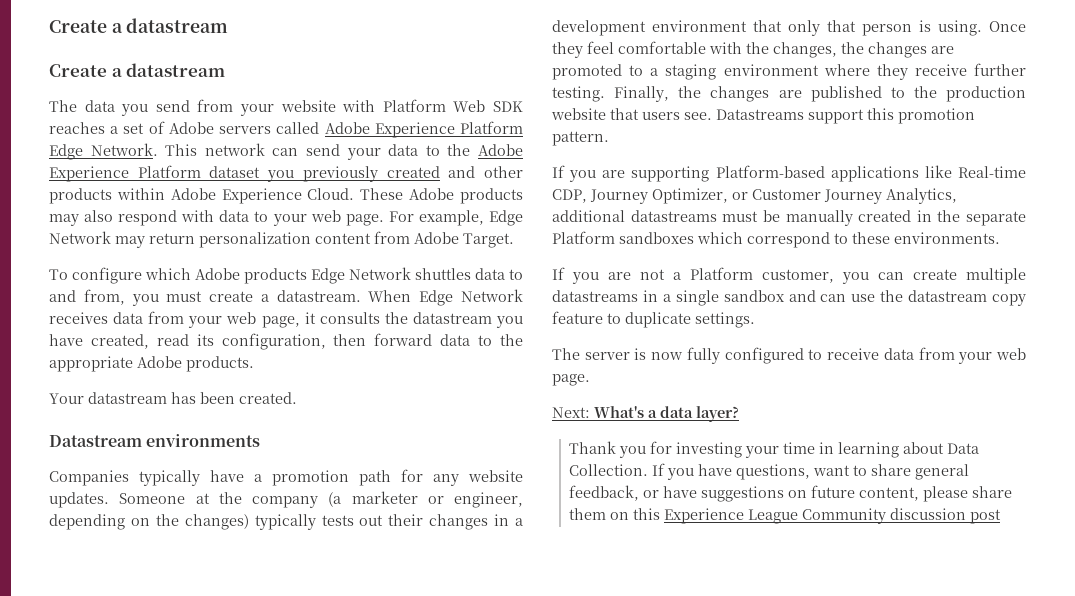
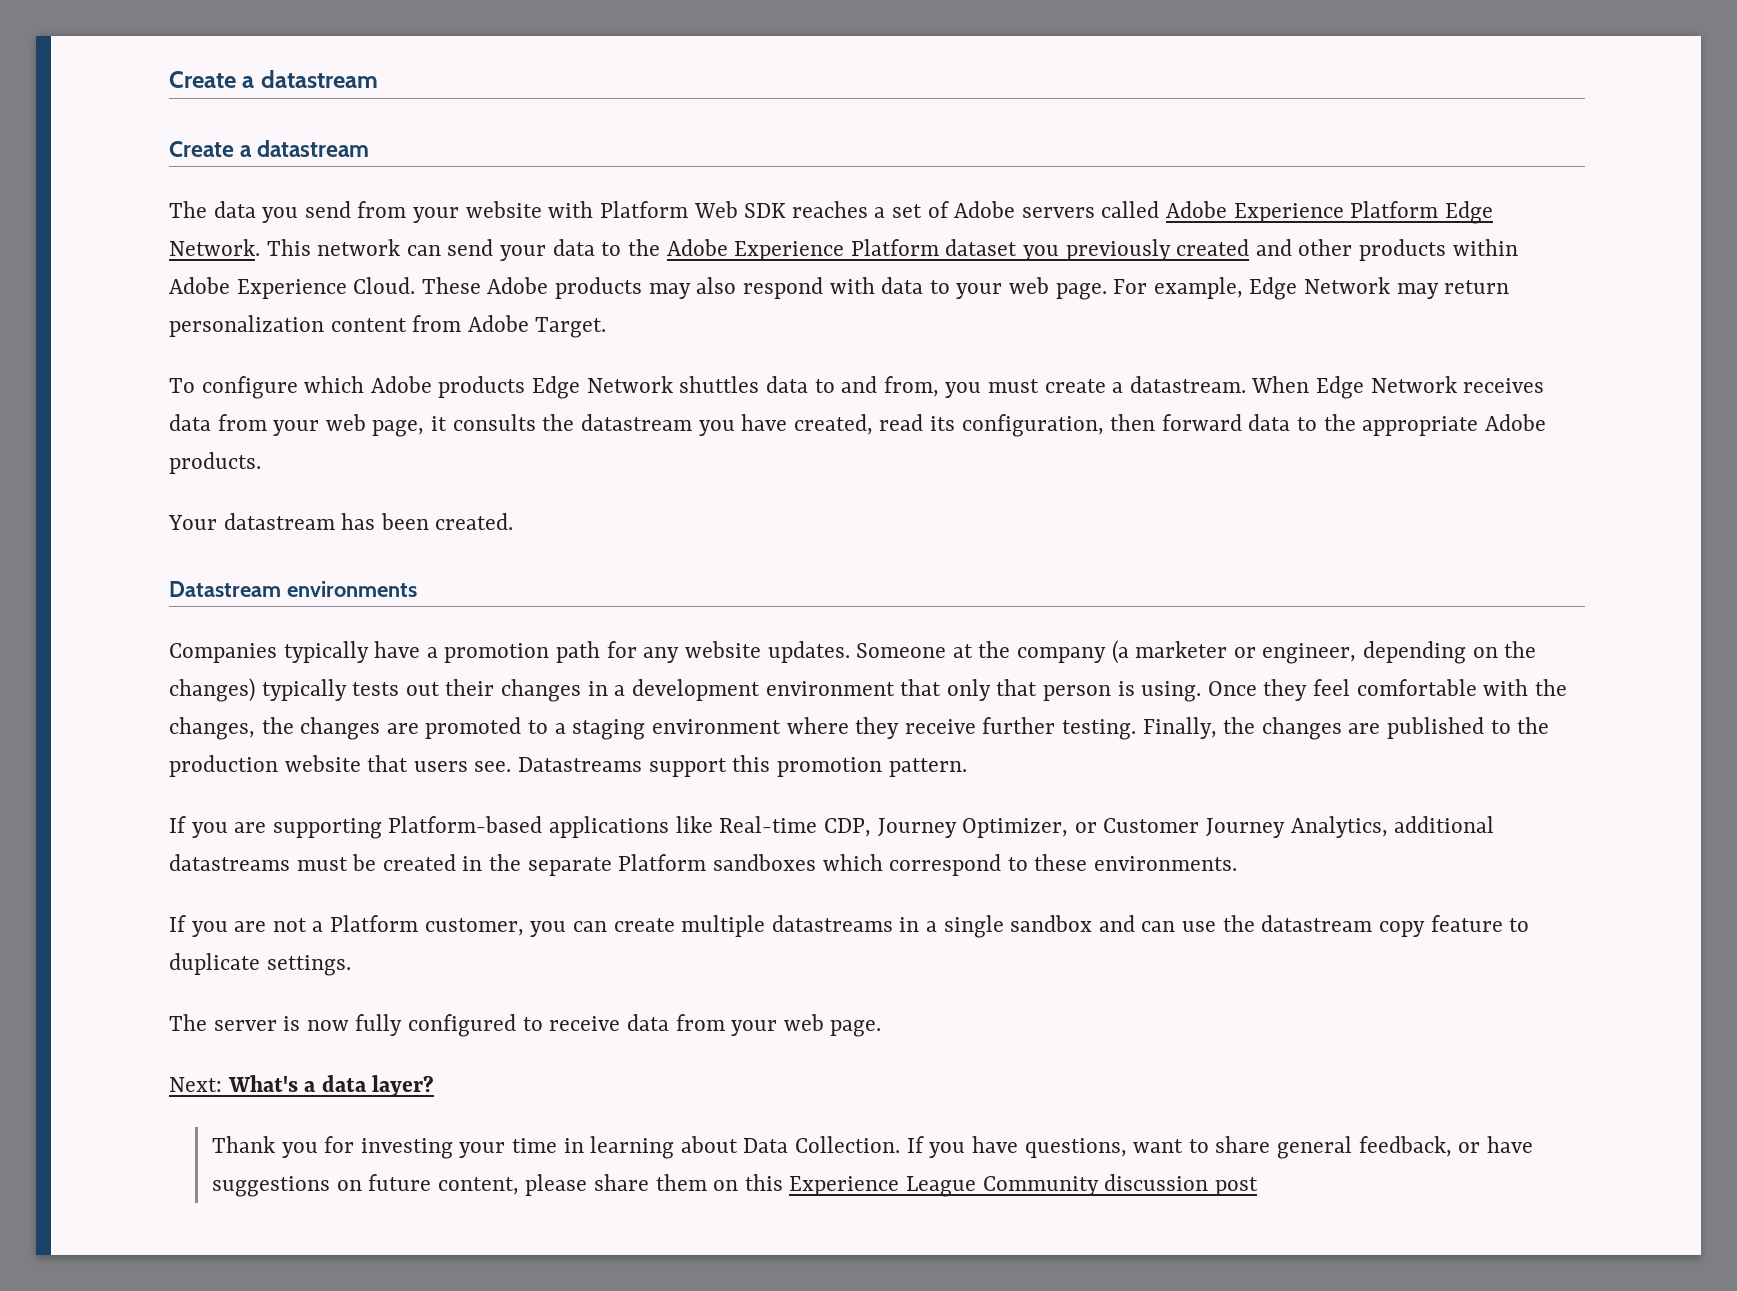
- If you are supporting Platform-based applications like Real-time CDP, Journey Optimizer, or Customer Journey Analytics, additional datastreams must be manually created in the separate Platform sandboxes which correspond to these environments.
+ If you are supporting Platform-based applications like Real-time CDP, Journey Optimizer, or Customer Journey Analytics, additional datastreams must be created in the separate Platform sandboxes which correspond to these environments.

